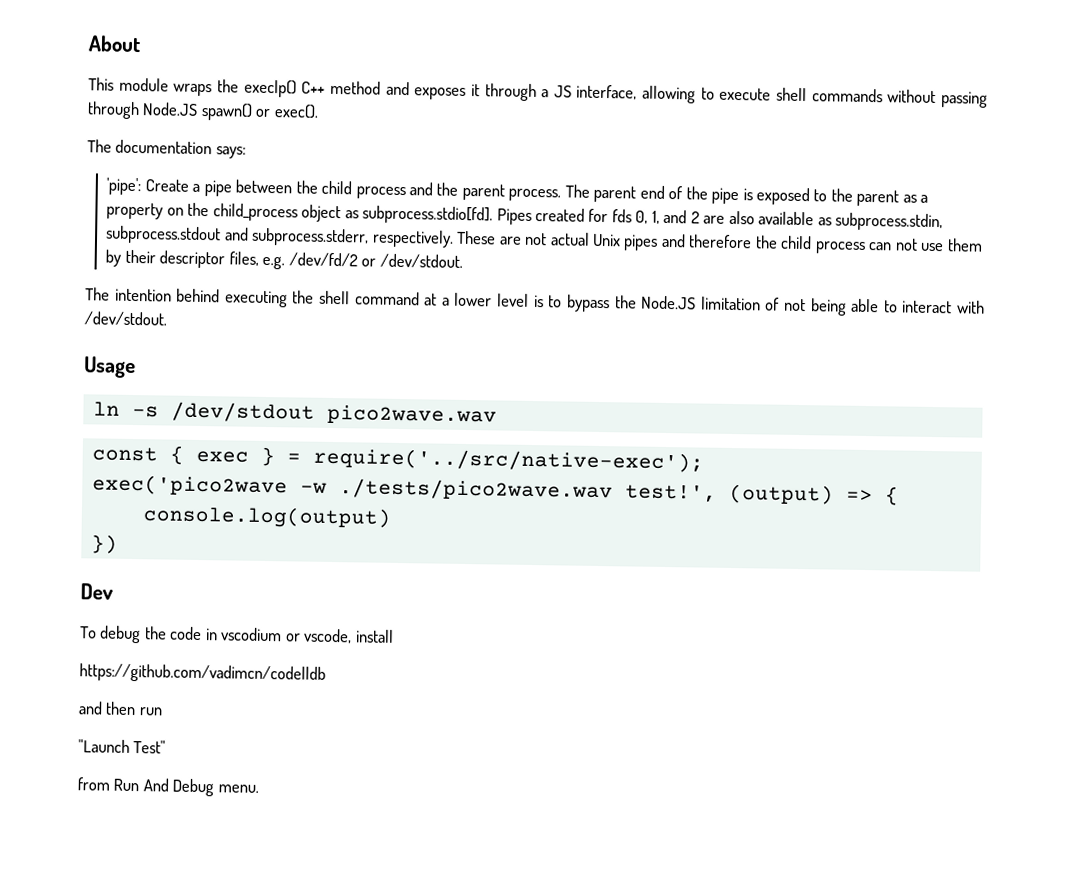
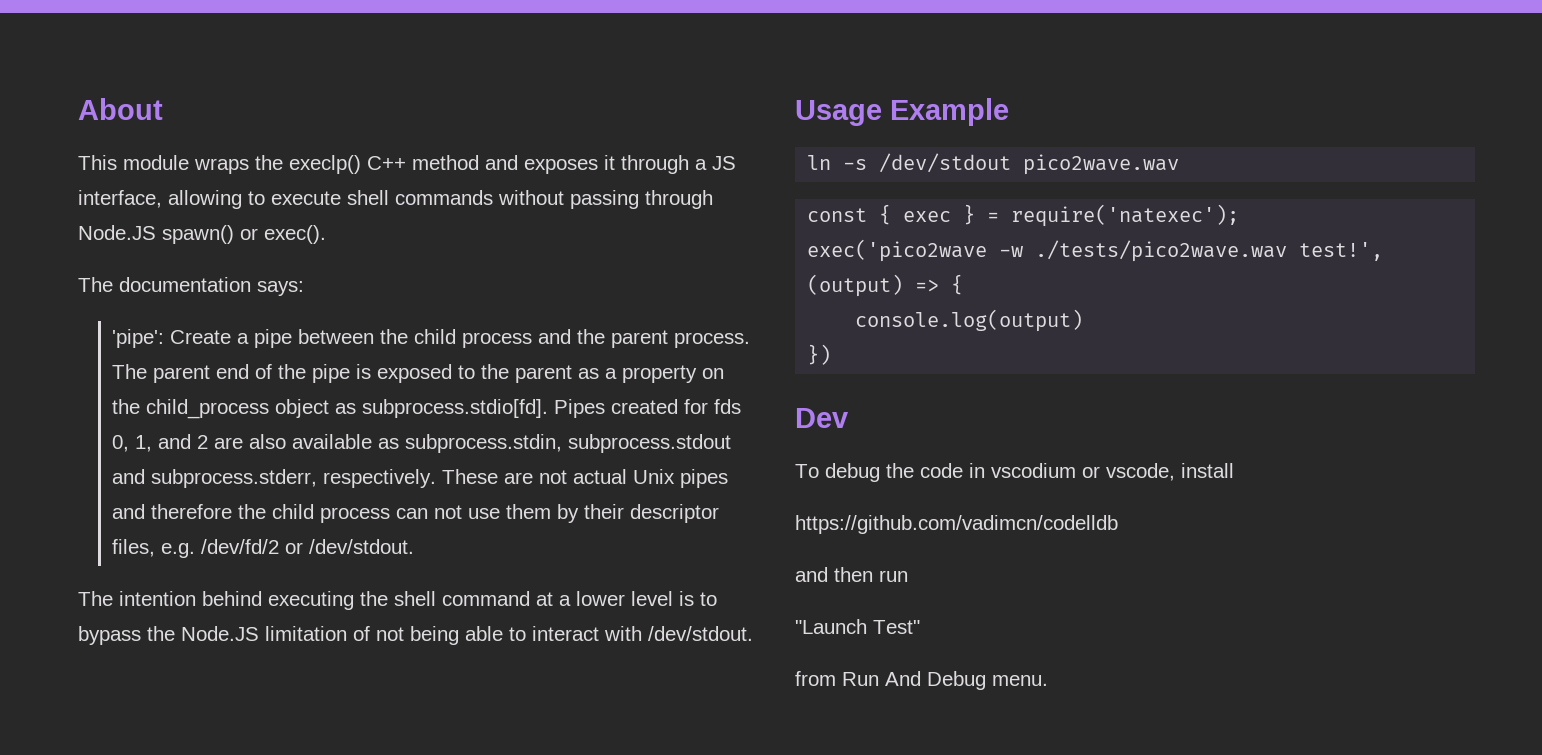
- Usage
+ Usage Example
- const { exec } = require('../src/native-exec');
+ const { exec } = require('natexec');

